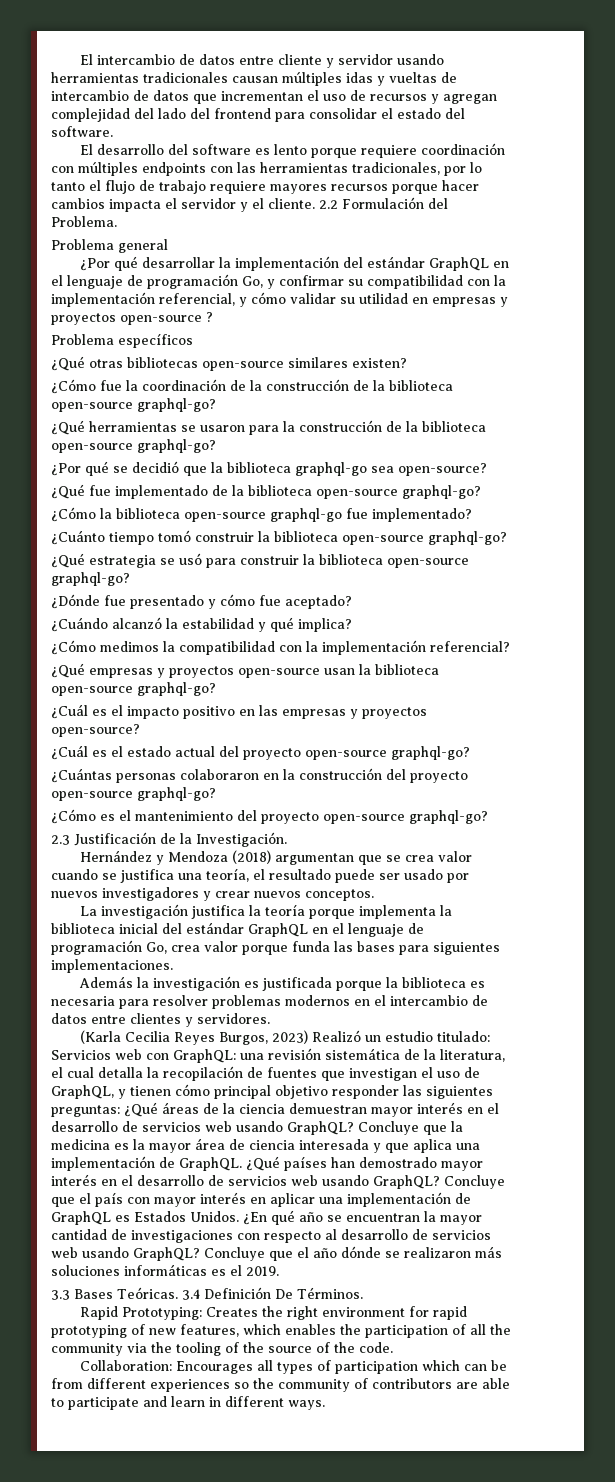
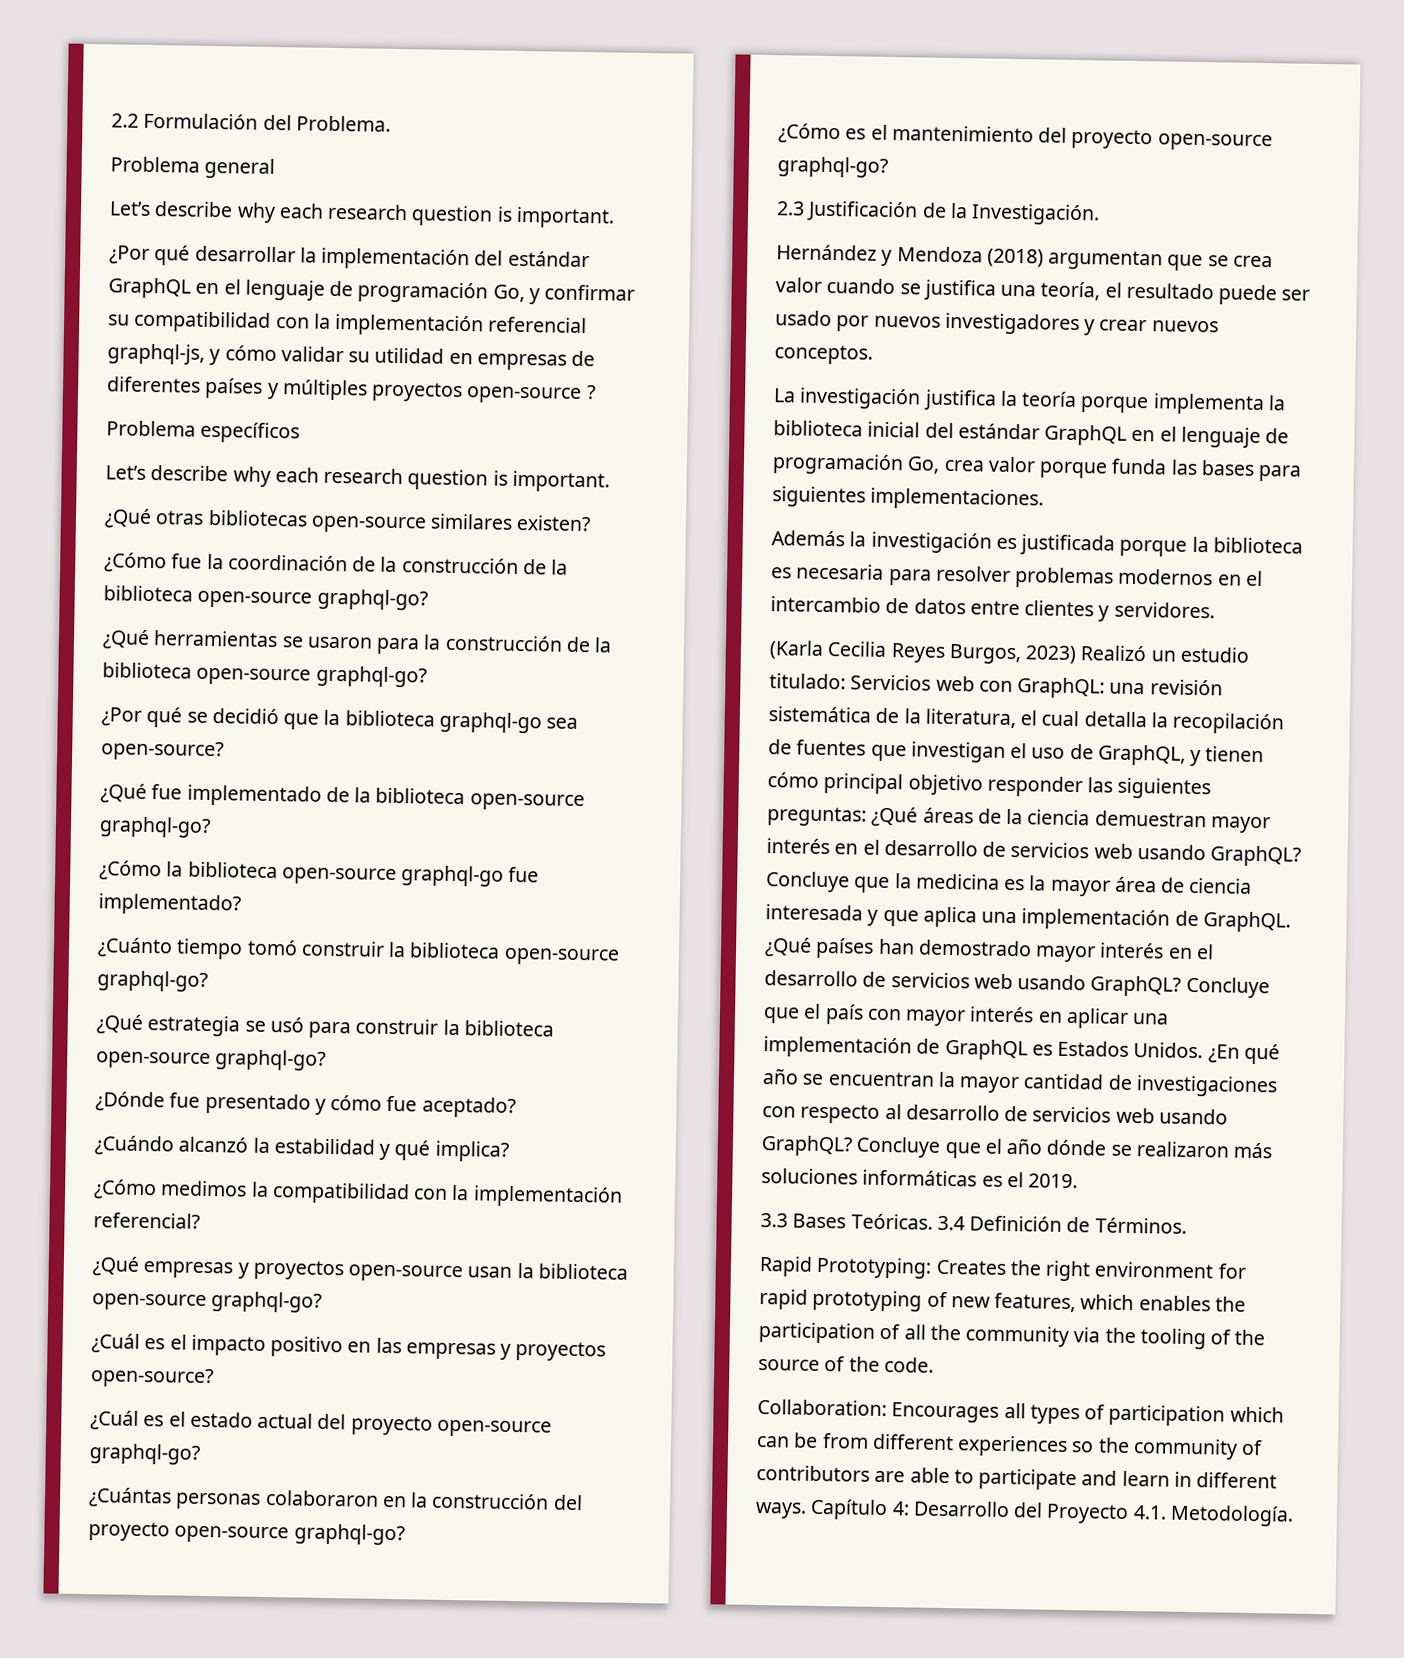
- El intercambio de datos entre cliente y servidor usando herramientas tradicionales causan múltiples idas y vueltas de intercambio de datos que incrementan el uso de recursos y agregan complejidad del lado del frontend para consolidar el estado del software.
- El desarrollo del software es lento porque requiere coordinación con múltiples endpoints con las herramientas tradicionales, por lo tanto el flujo de trabajo requiere mayores recursos porque hacer cambios impacta el servidor y el cliente.
  Problema general
+ Let’s describe why each research question is important.
- ¿Por qué desarrollar la implementación del estándar GraphQL en el lenguaje de programación Go, y confirmar su compatibilidad con la implementación referencial, y cómo validar su utilidad en empresas y proyectos open-source ?
+ ¿Por qué desarrollar la implementación del estándar GraphQL en el lenguaje de programación Go, y confirmar su compatibilidad con la implementación referencial graphql-js, y cómo validar su utilidad en empresas de diferentes países y múltiples proyectos open-source ?
  Problema específicos
+ Let’s describe why each research question is important.
- 3.4 Definición De Términos.
+ 3.4 Definición de Términos.
+ Capítulo 4: Desarrollo del Proyecto 4.1. Metodología.

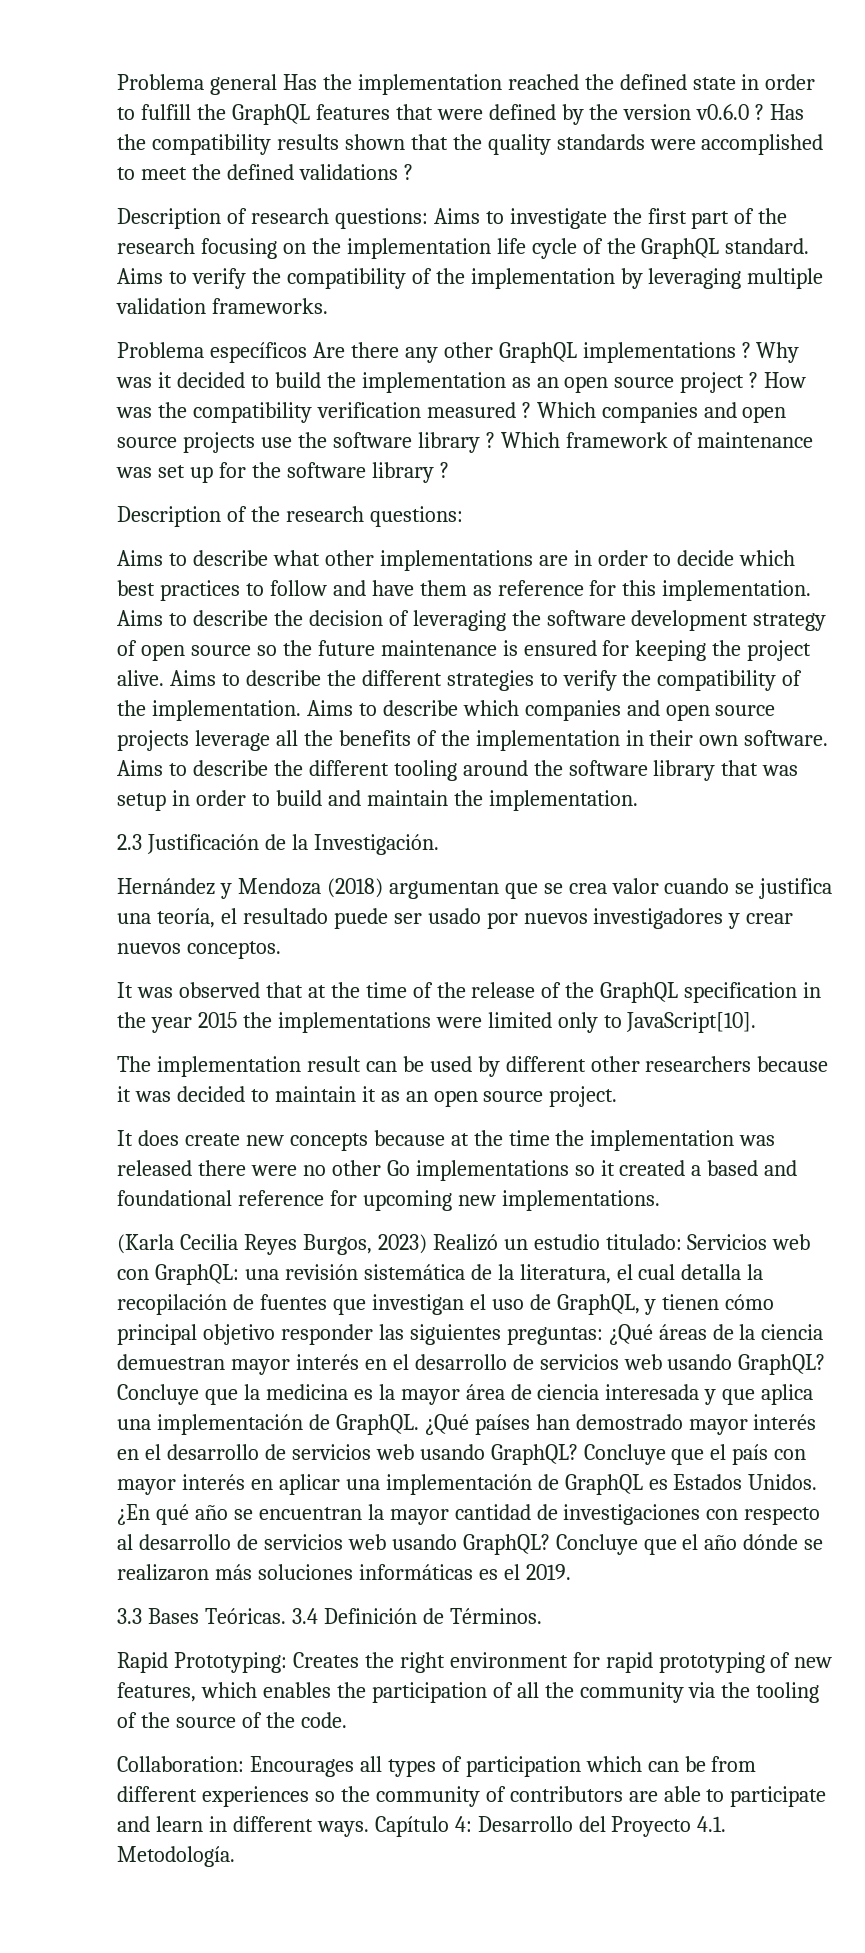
- 2.2 Formulación del Problema.
- Problema general
- Let’s describe why each research question is important.
- ¿Por qué desarrollar la implementación del estándar GraphQL en el lenguaje de programación Go, y confirmar su compatibilidad con la implementación referencial graphql-js, y cómo validar su utilidad en empresas de diferentes países y múltiples proyectos open-source ?
- Problema específicos
- Let’s describe why each research question is important.
- ¿Qué otras bibliotecas open-source similares existen?
- ¿Cómo fue la coordinación de la construcción de la biblioteca open-source graphql-go?
- ¿Qué herramientas se usaron para la construcción de la biblioteca open-source graphql-go?
- ¿Por qué se decidió que la biblioteca graphql-go sea open-source?
- ¿Qué fue implementado de la biblioteca open-source graphql-go?
- ¿Cómo la biblioteca open-source graphql-go fue implementado?
- ¿Cuánto tiempo tomó construir la biblioteca open-source graphql-go?
- ¿Qué estrategia se usó para construir la biblioteca open-source graphql-go?
- ¿Dónde fue presentado y cómo fue aceptado?
- ¿Cuándo alcanzó la estabilidad y qué implica?
- ¿Cómo medimos la compatibilidad con la implementación referencial?
- ¿Qué empresas y proyectos open-source usan la biblioteca open-source graphql-go?
- ¿Cuál es el impacto positivo en las empresas y proyectos open-source?
- ¿Cuál es el estado actual del proyecto open-source graphql-go?
- ¿Cuántas personas colaboraron en la construcción del proyecto open-source graphql-go?
- ¿Cómo es el mantenimiento del proyecto open-source graphql-go?
+ Problema general Has the implementation reached the defined state in order to fulfill the GraphQL features that were defined by the version v0.6.0 ? Has the compatibility results shown that the quality standards were accomplished to meet the defined validations ?
+ Description of research questions: Aims to investigate the first part of the research focusing on the implementation life cycle of the GraphQL standard. Aims to verify the compatibility of the implementation by leveraging multiple validation frameworks.
+ Problema específicos Are there any other GraphQL implementations ? Why was it decided to build the implementation as an open source project ? How was the compatibility verification measured ? Which companies and open source projects use the software library ? Which framework of maintenance was set up for the software library ?
+ Description of the research questions:
+ Aims to describe what other implementations are in order to decide which best practices to follow and have them as reference for this implementation. Aims to describe the decision of leveraging the software development strategy of open source so the future maintenance is ensured for keeping the project alive. Aims to describe the different strategies to verify the compatibility of the implementation. Aims to describe which companies and open source projects leverage all the benefits of the implementation in their own software. Aims to describe the different tooling around the software library that was setup in order to build and maintain the implementation.
- La investigación justifica la teoría porque implementa la biblioteca inicial del estándar GraphQL en el lenguaje de programación Go, crea valor porque funda las bases para siguientes implementaciones.
- Además la investigación es justificada porque la biblioteca es necesaria para resolver problemas modernos en el intercambio de datos entre clientes y servidores.
+ It was observed that at the time of the release of the GraphQL specification in the year 2015 the implementations were limited only to JavaScript[10].
+ The implementation result can be used by different other researchers because it was decided to maintain it as an open source project.
+ It does create new concepts because at the time the implementation was released there were no other Go implementations so it created a based and foundational reference for upcoming new implementations.

